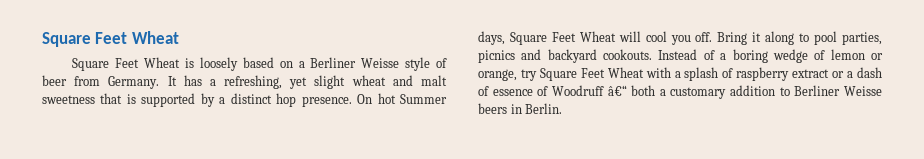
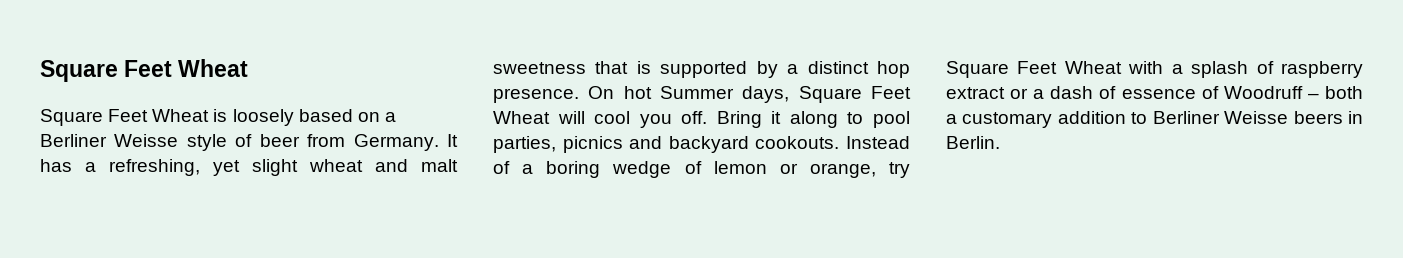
- Instead of a boring wedge of lemon or orange, try Square Feet Wheat with a splash of raspberry extract or a dash of essence of Woodruff â€“ both a customary addition to Berliner Weisse beers in Berlin.
+ Instead of a boring wedge of lemon or orange, try Square Feet Wheat with a splash of raspberry extract or a dash of essence of Woodruff – both a customary addition to Berliner Weisse beers in Berlin.

